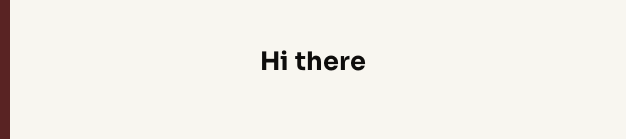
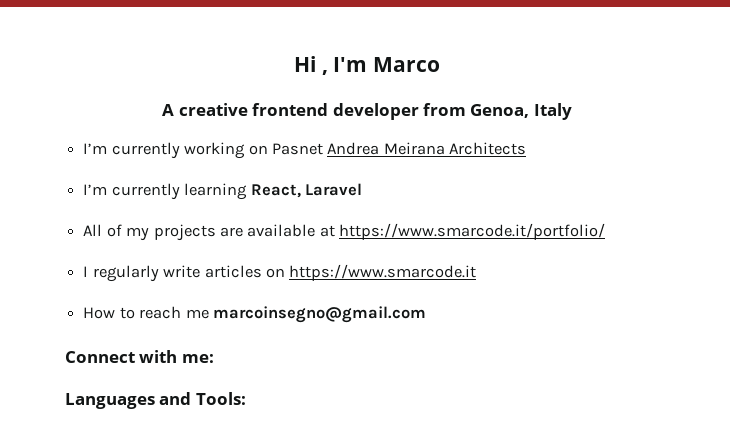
- Hi there
+ Hi , I'm Marco
+ A creative frontend developer from Genoa, Italy
+ I’m currently working on Pasnet Andrea Meirana Architects
+ I’m currently learning React, Laravel
+ All of my projects are available at https://www.smarcode.it/portfolio/
+ I regularly write articles on https://www.smarcode.it
+ How to reach me marcoinsegno@gmail.com
+ Connect with me:
+ Languages and Tools:

